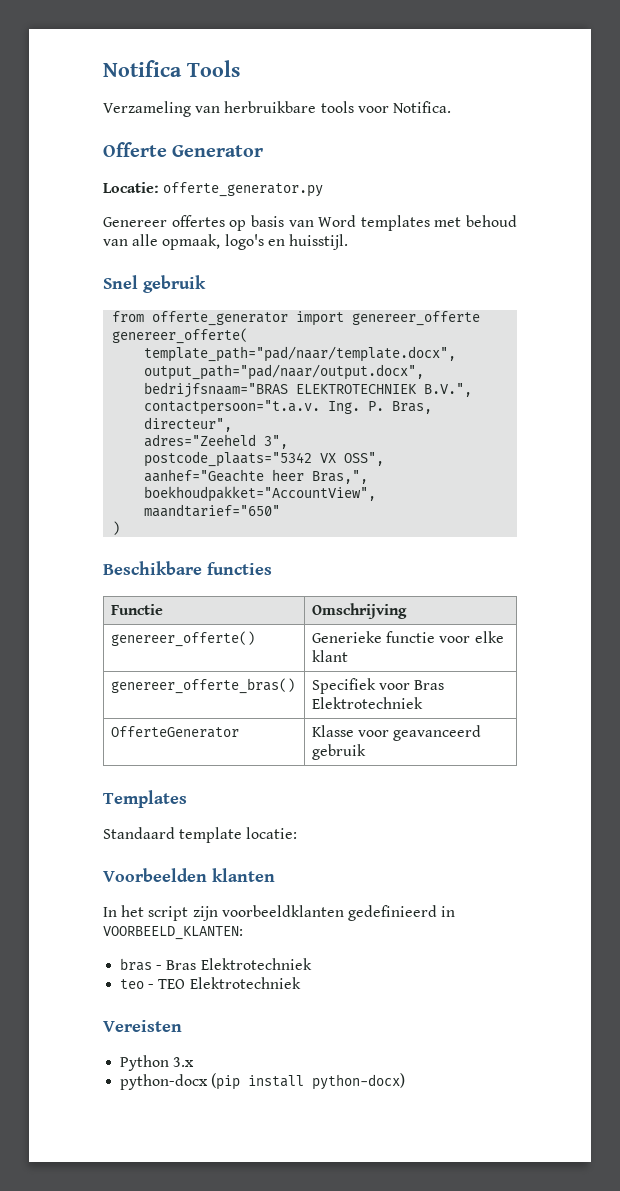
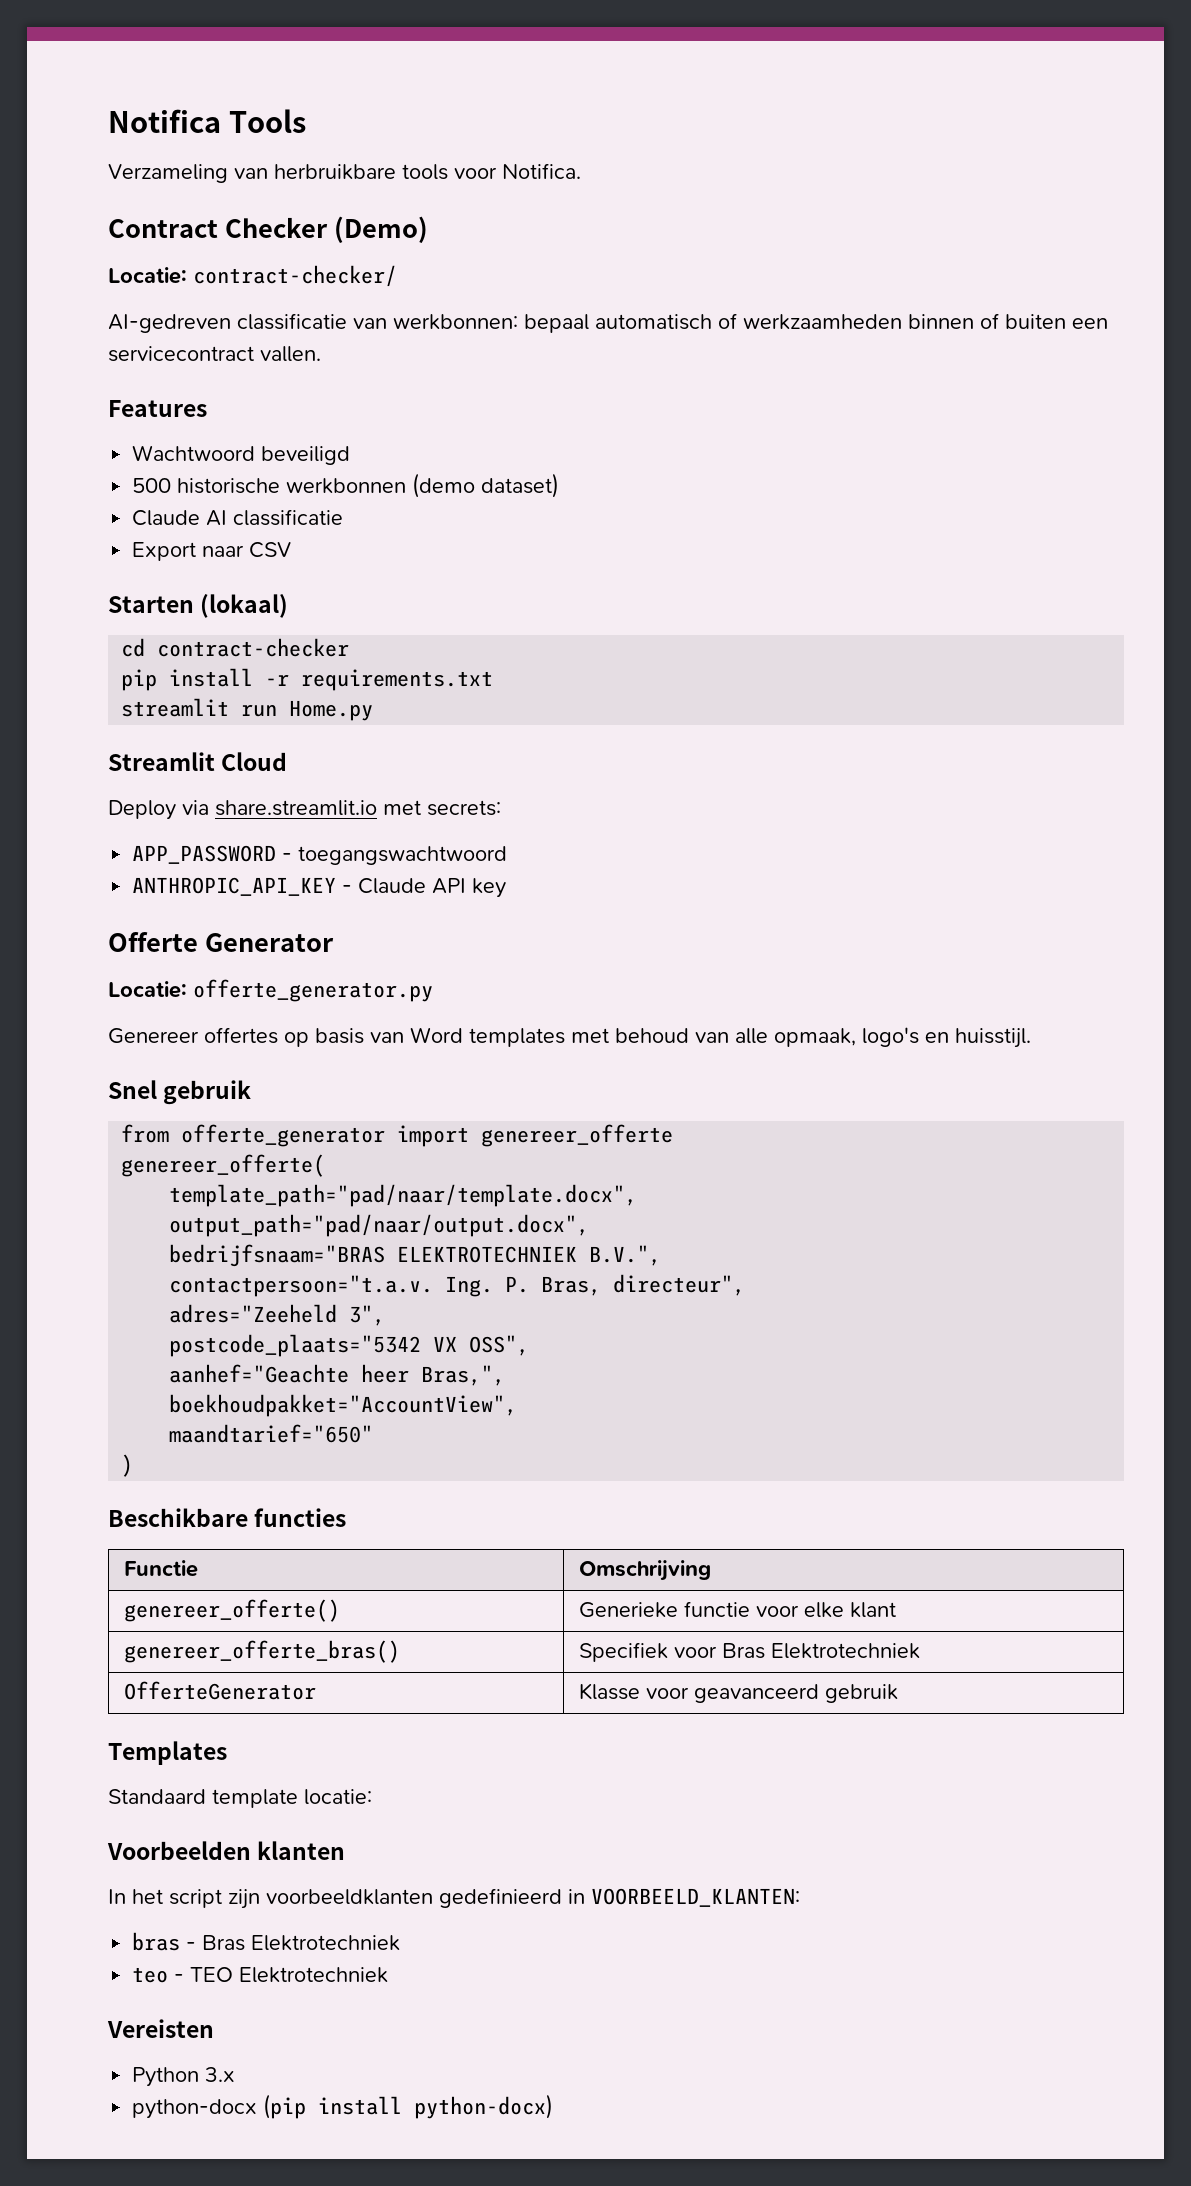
+ Contract Checker (Demo)
+ Locatie: contract-checker/
+ AI-gedreven classificatie van werkbonnen: bepaal automatisch of werkzaamheden binnen of buiten een servicecontract vallen.
+ Features
+ Wachtwoord beveiligd
+ 500 historische werkbonnen (demo dataset)
+ Claude AI classificatie
+ Export naar CSV
+ Starten (lokaal)
+ cd contract-checker
+ pip install -r requirements.txt
+ streamlit run Home.py
+ Streamlit Cloud
+ Deploy via share.streamlit.io met secrets:
+ APP_PASSWORD - toegangswachtwoord
+ ANTHROPIC_API_KEY - Claude API key

